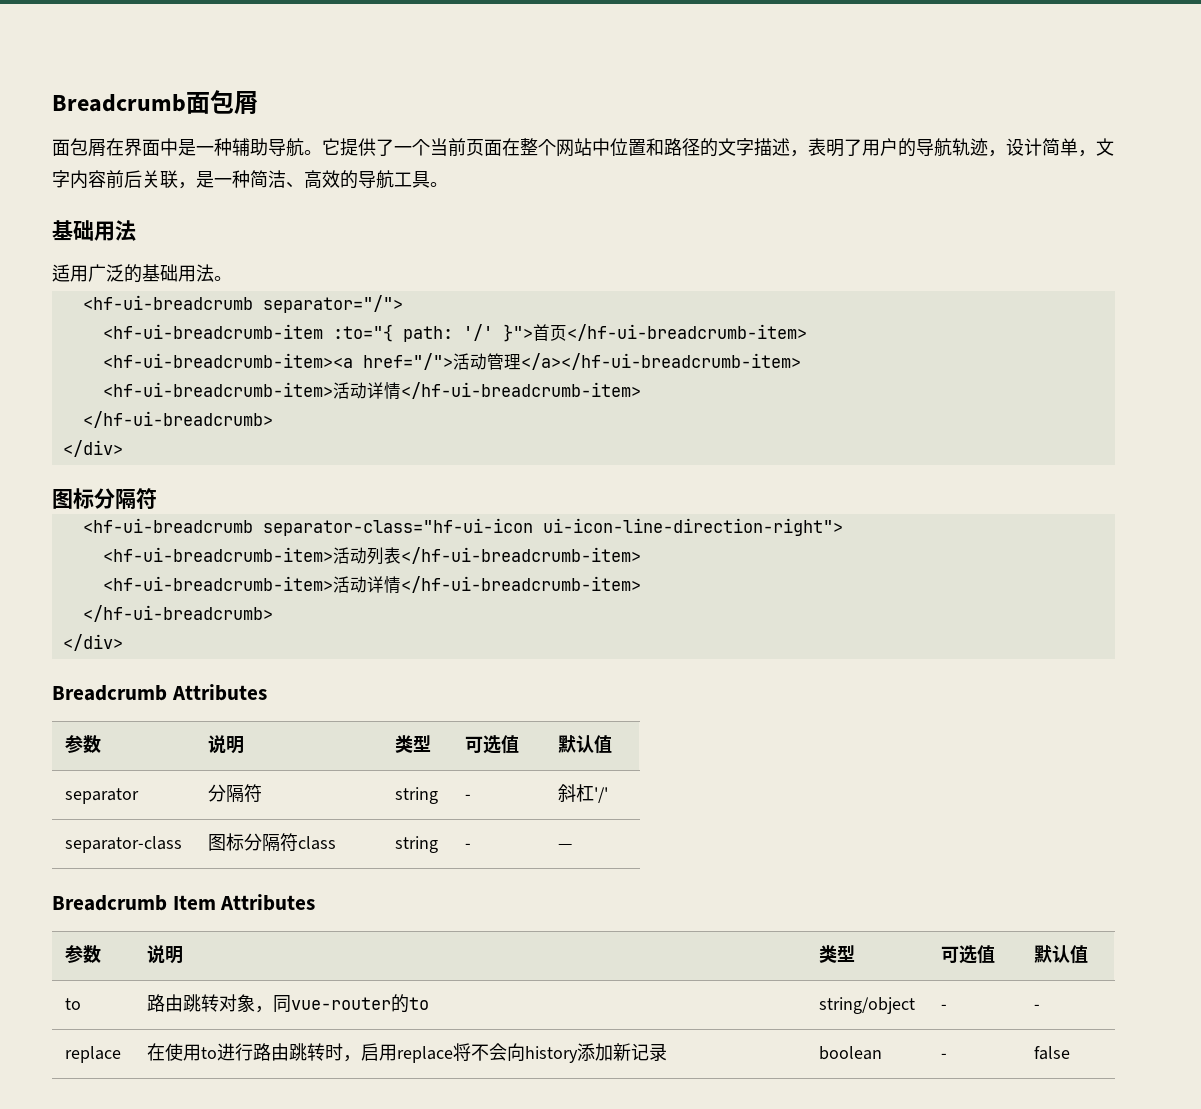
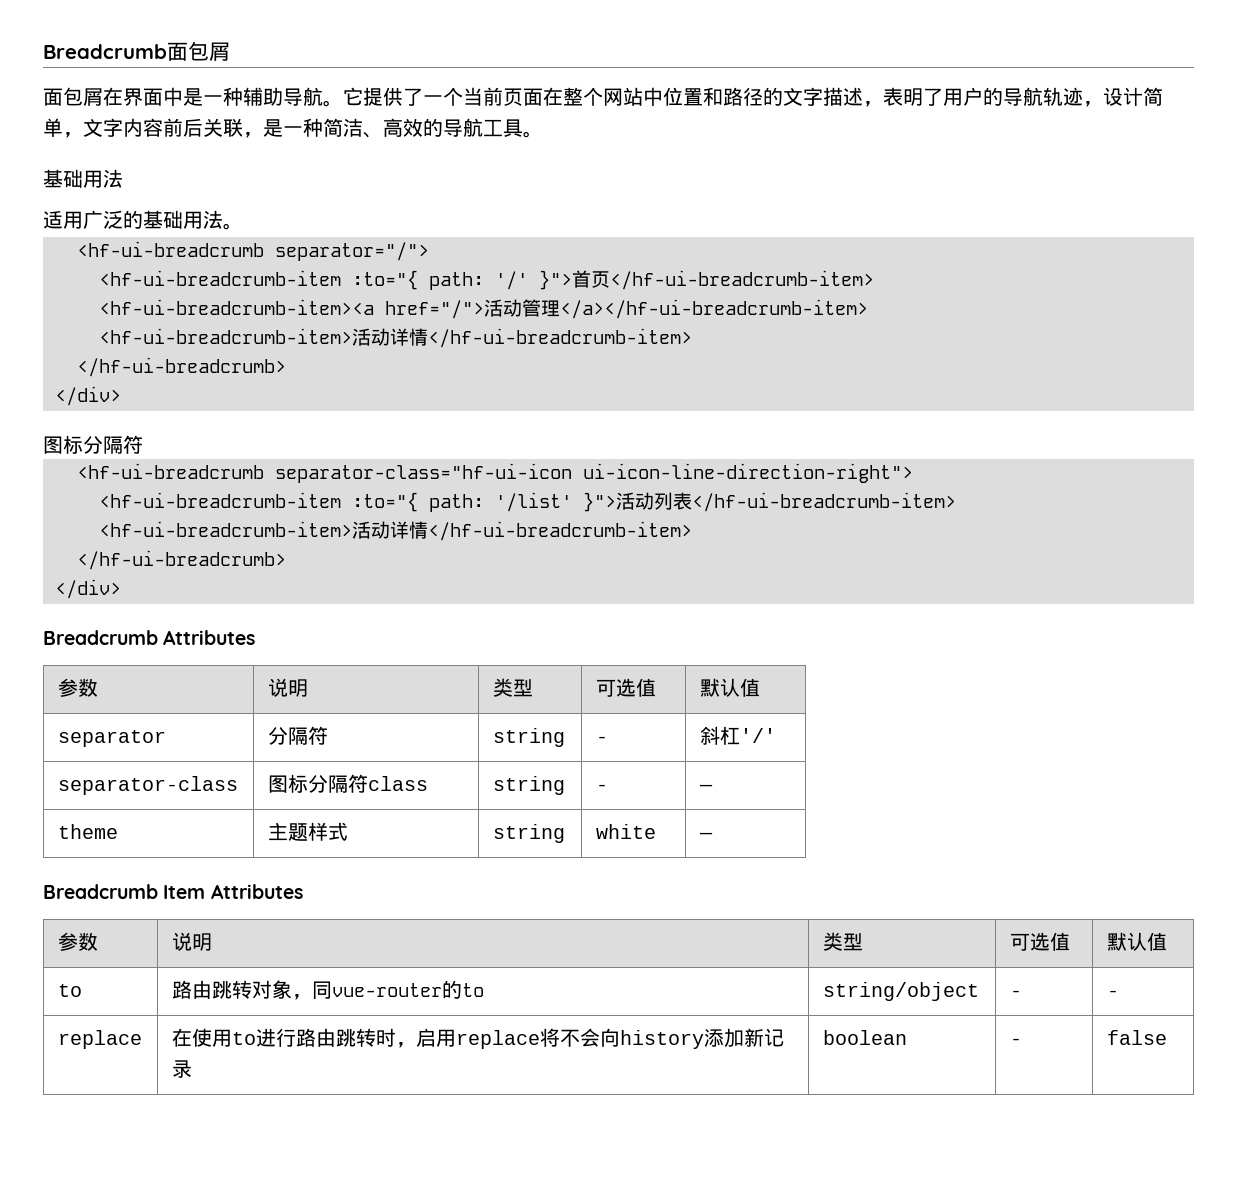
- <hf-ui-breadcrumb-item>活动列表</hf-ui-breadcrumb-item>
+ <hf-ui-breadcrumb-item :to="{ path: '/list' }">活动列表</hf-ui-breadcrumb-item>
+ theme | 主题样式 | string | white | —

